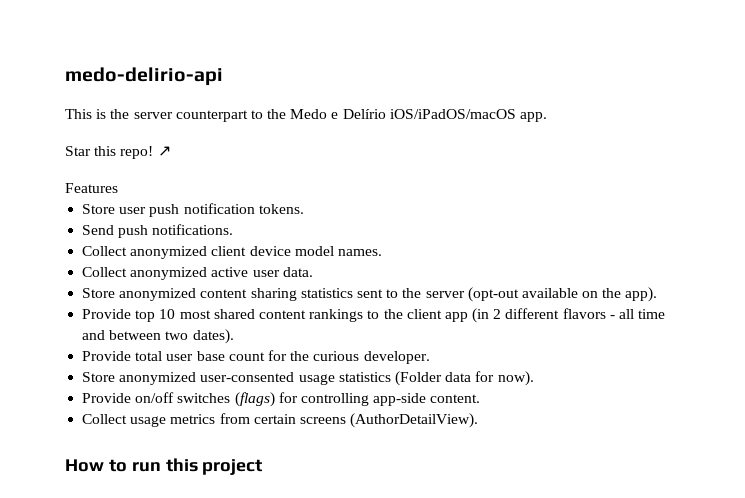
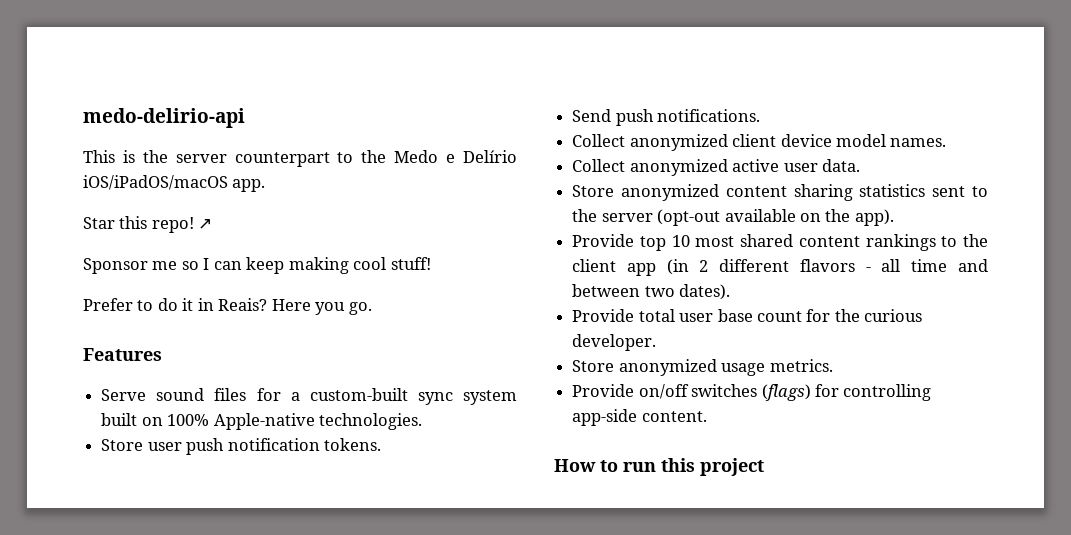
+ Sponsor me so I can keep making cool stuff!
+ Prefer to do it in Reais? Here you go.
  Features
+ Serve sound files for a custom-built sync system built on 100% Apple-native technologies.
- Store anonymized user-consented usage statistics (Folder data for now).
+ Store anonymized usage metrics.
- Collect usage metrics from certain screens (AuthorDetailView).

